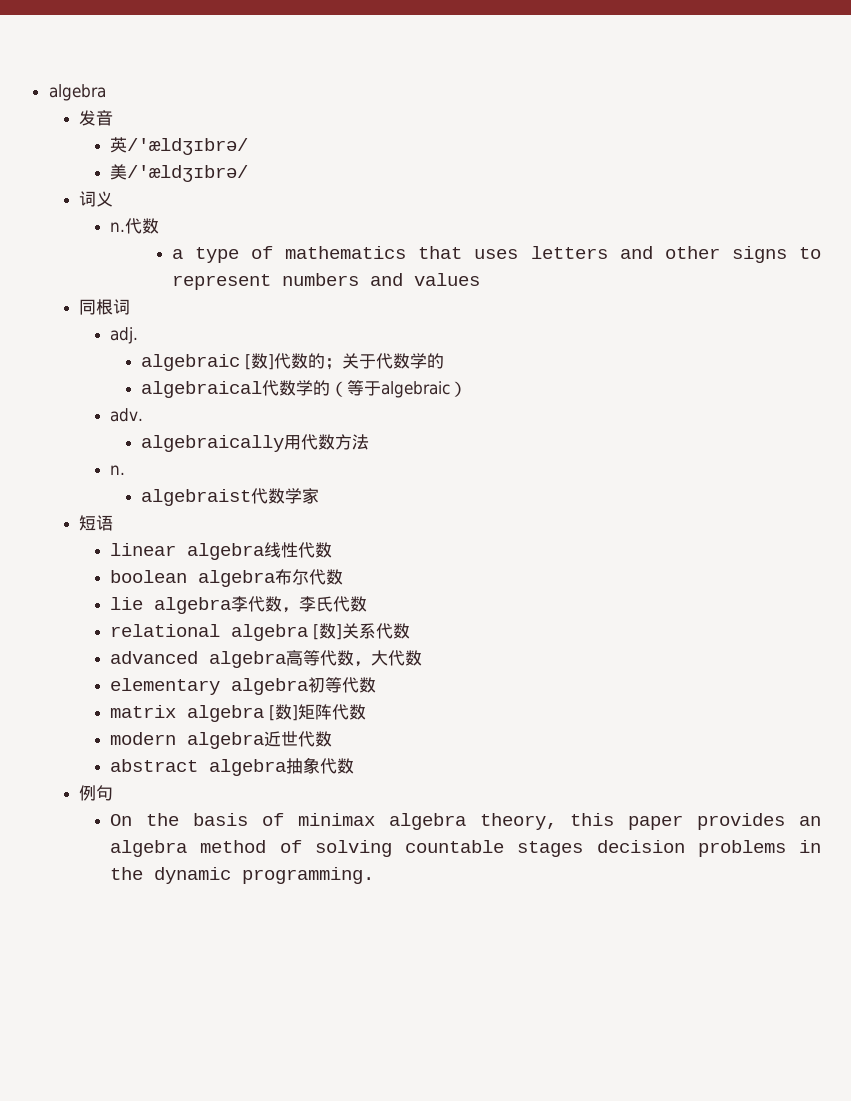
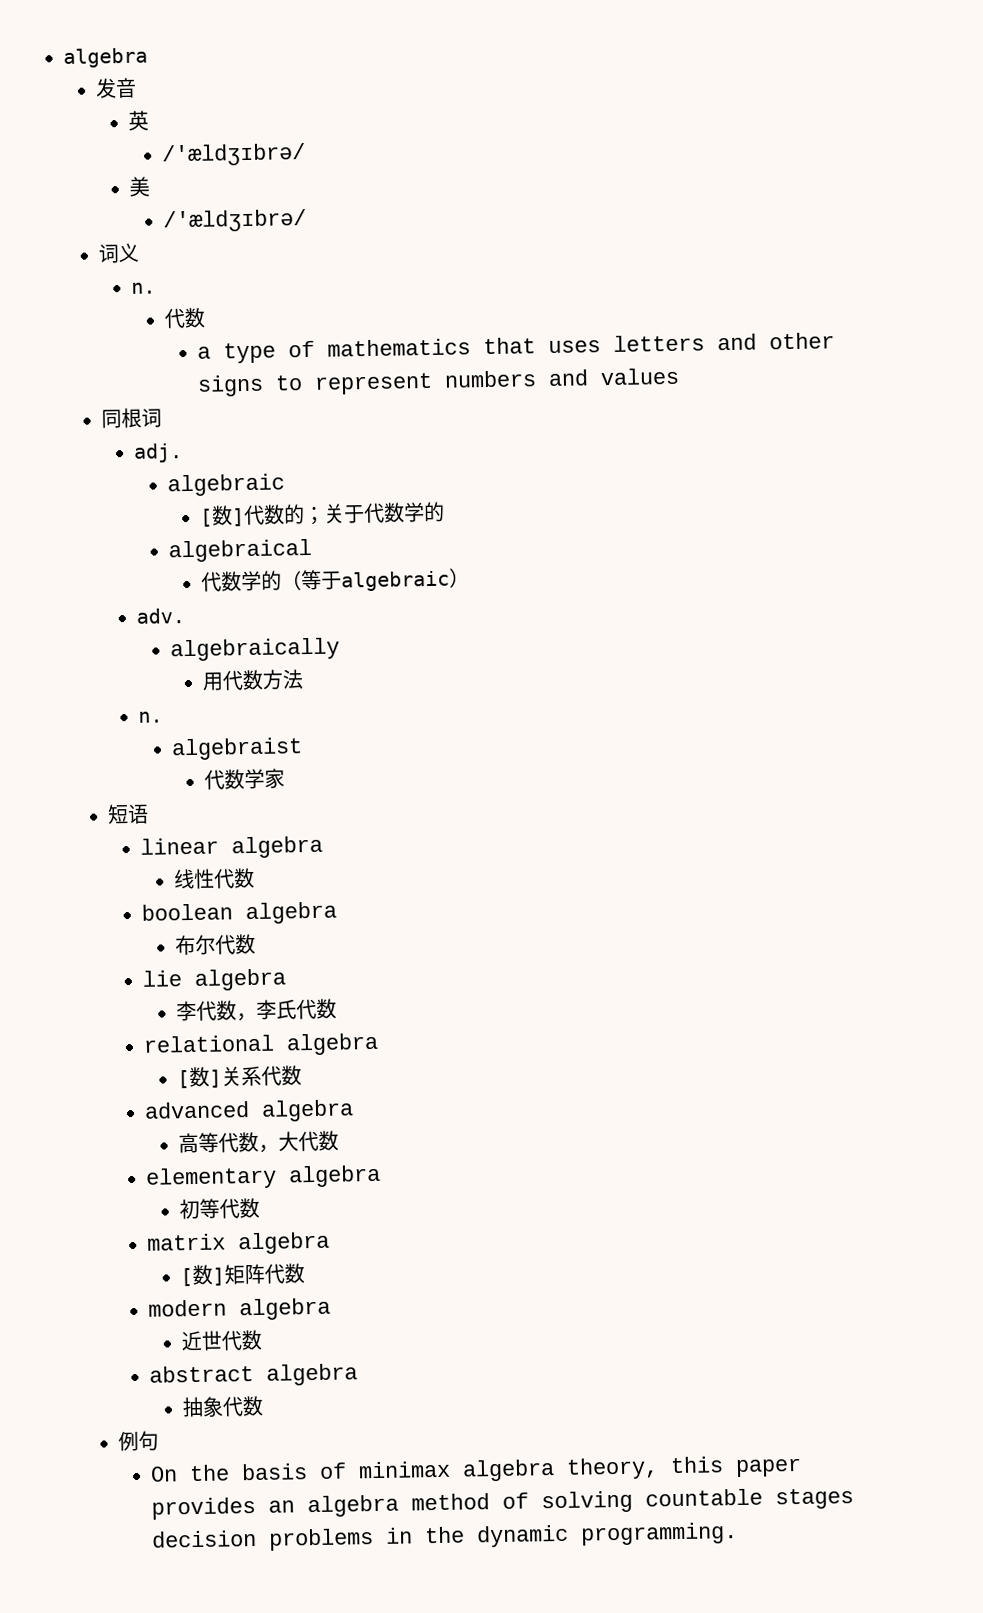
- 英/'ældʒɪbrə/
+ 英
+ /'ældʒɪbrə/
- 美/'ældʒɪbrə/
+ 美
+ /'ældʒɪbrə/
  词义
- n.代数
+ n.
+ 代数
  adj.
- algebraic [数]代数的；关于代数学的
+ algebraic
+ [数]代数的；关于代数学的
- algebraical代数学的（等于algebraic）
+ algebraical
+ 代数学的（等于algebraic）
- algebraically用代数方法
+ algebraically
+ 用代数方法
- algebraist代数学家
+ algebraist
+ 代数学家
- linear algebra线性代数
+ linear algebra
+ 线性代数
- boolean algebra布尔代数
+ boolean algebra
+ 布尔代数
- lie algebra李代数，李氏代数
+ lie algebra
+ 李代数，李氏代数
- relational algebra [数]关系代数
+ relational algebra
+ [数]关系代数
- advanced algebra高等代数，大代数
+ advanced algebra
+ 高等代数，大代数
- elementary algebra初等代数
+ elementary algebra
+ 初等代数
- matrix algebra [数]矩阵代数
+ matrix algebra
+ [数]矩阵代数
- modern algebra近世代数
+ modern algebra
+ 近世代数
- abstract algebra抽象代数
+ abstract algebra
+ 抽象代数

